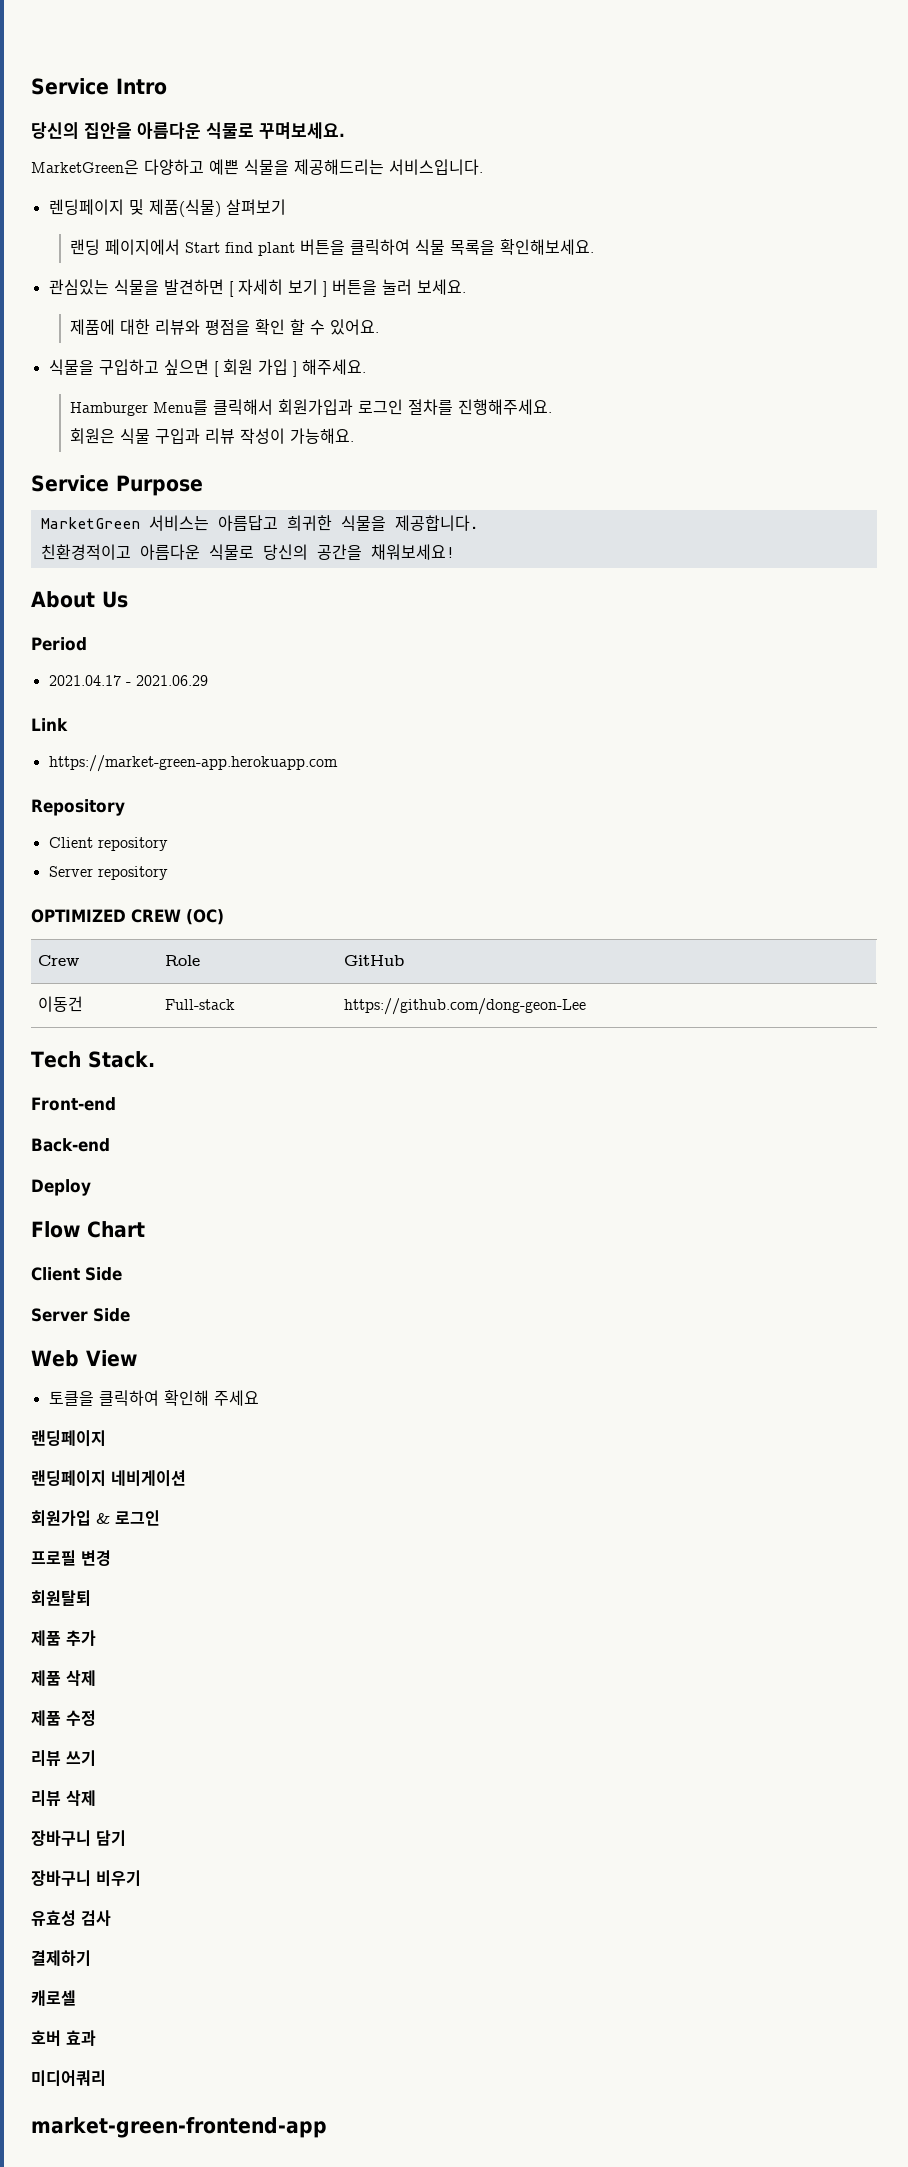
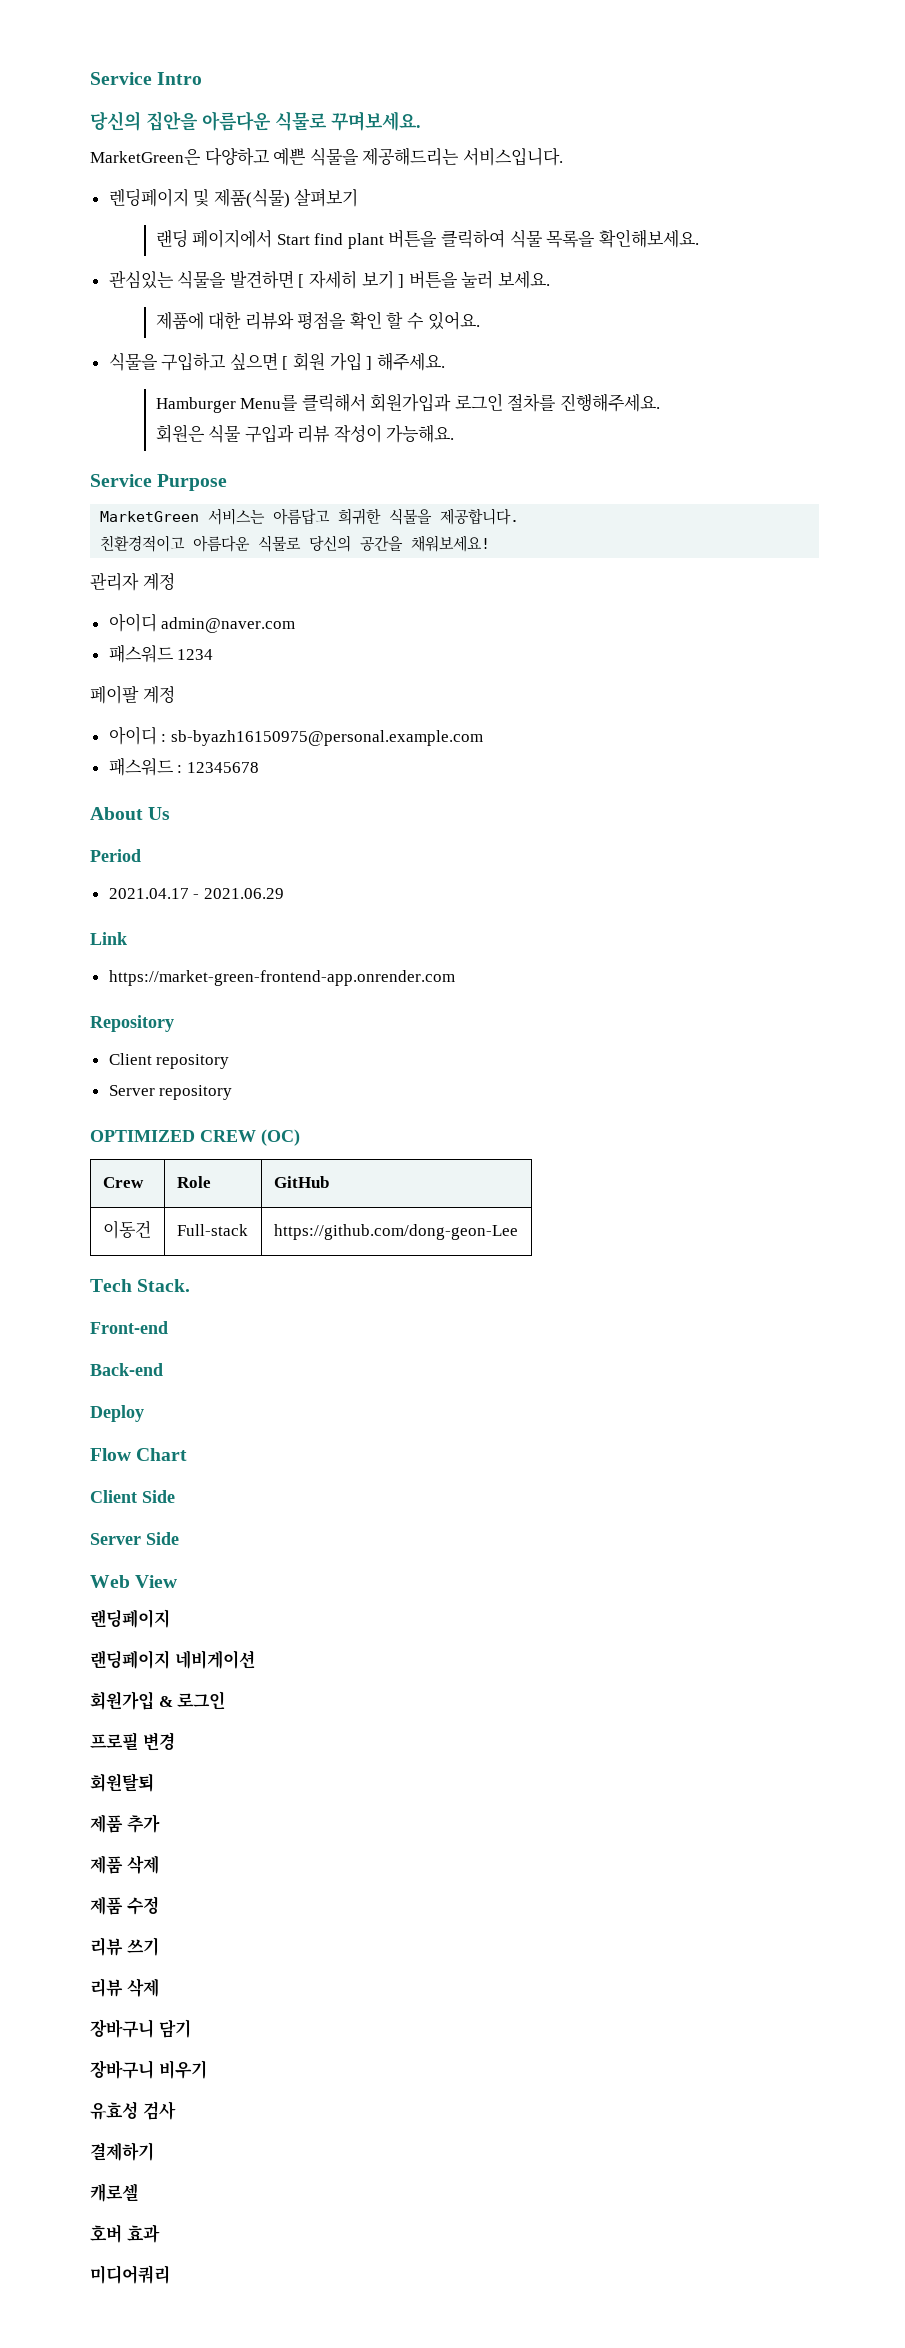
+ 관리자 계정
+ 아이디 admin@naver.com
+ 패스워드 1234
+ 페이팔 계정
+ 아이디 : sb-byazh16150975@personal.example.com
+ 패스워드 : 12345678
- https://market-green-app.herokuapp.com
+ https://market-green-frontend-app.onrender.com
- 토클을 클릭하여 확인해 주세요
- market-green-frontend-app

